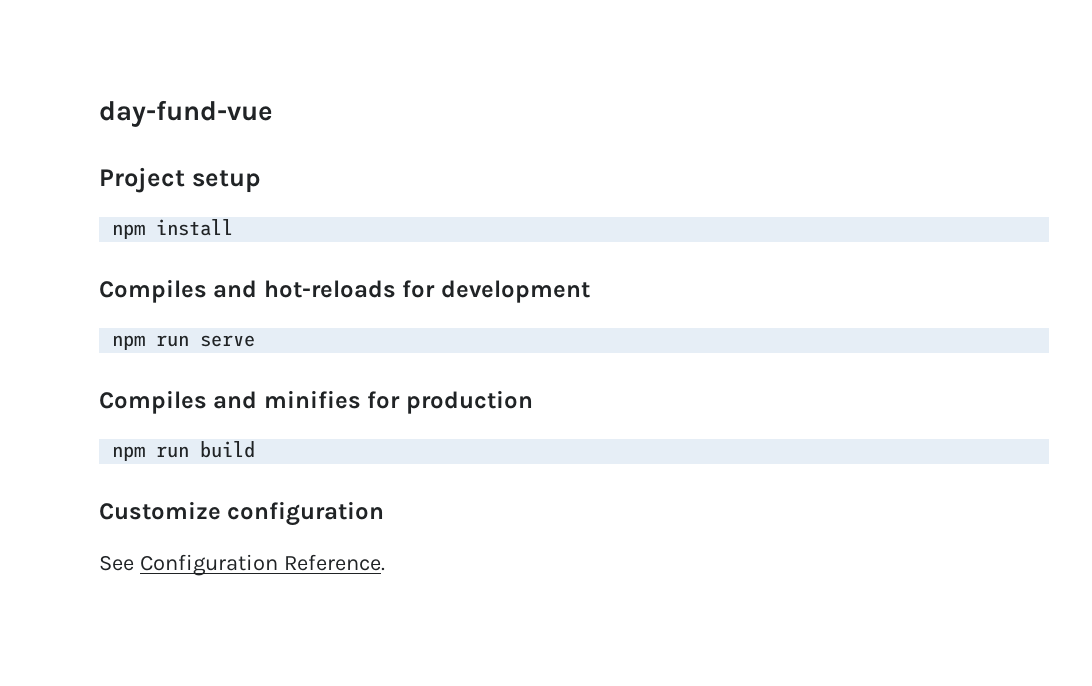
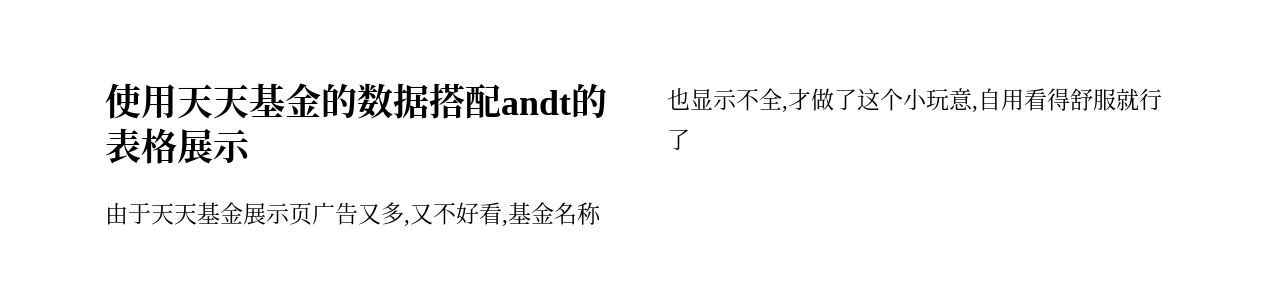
- day-fund-vue
- Project setup
- npm install
- Compiles and hot-reloads for development
- npm run serve
- Compiles and minifies for production
- npm run build
- Customize configuration
- See Configuration Reference.
+ 使用天天基金的数据搭配andt的表格展示
+ 由于天天基金展示页广告又多,又不好看,基金名称也显示不全,才做了这个小玩意,自用看得舒服就行了

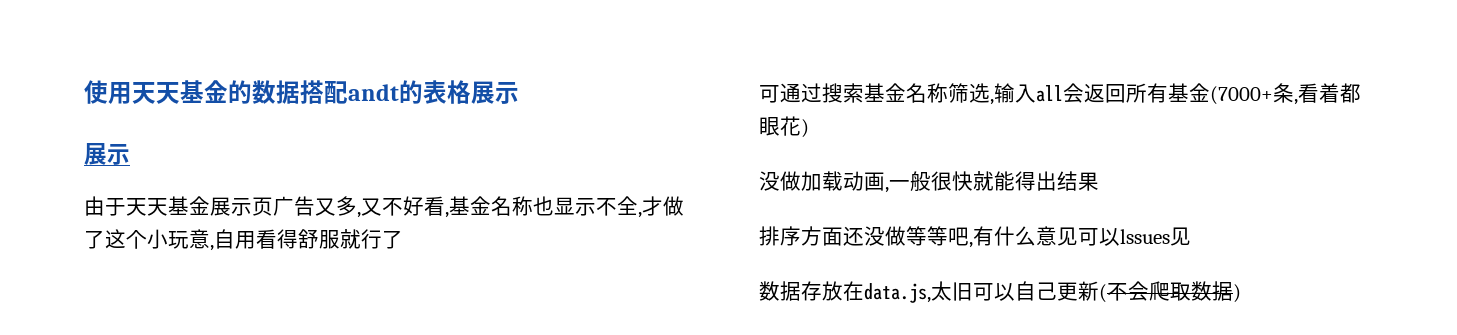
  使用天天基金的数据搭配andt的表格展示
+ 展示
+ 可通过搜索基金名称筛选,输入all会返回所有基金(7000+条,看着都眼花)
+ 没做加载动画,一般很快就能得出结果
+ 排序方面还没做等等吧,有什么意见可以lssues见
+ 数据存放在data.js,太旧可以自己更新(不会爬取数据)

